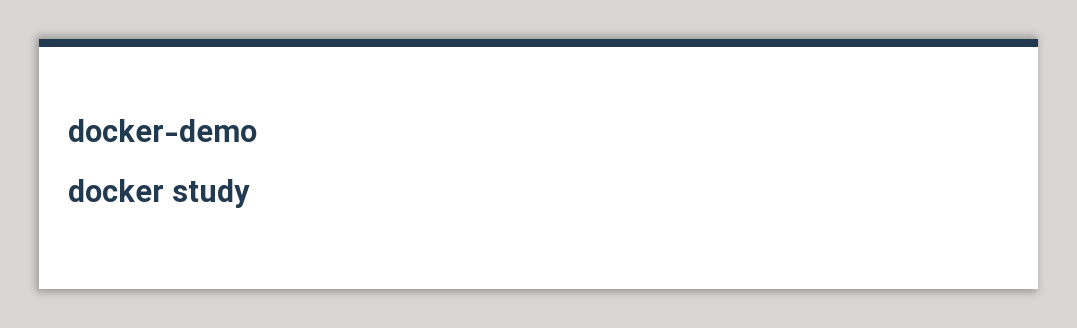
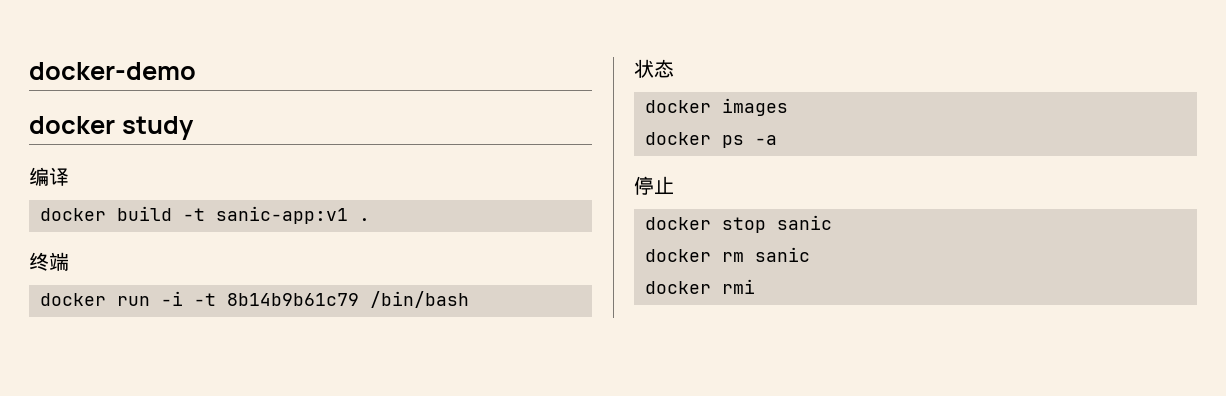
+ 编译
+ docker build -t sanic-app:v1 .
+ 终端
+ docker run -i -t 8b14b9b61c79 /bin/bash
+ 状态
+ docker images
+ docker ps -a
+ 停止
+ docker stop sanic
+ docker rm sanic
+ docker rmi

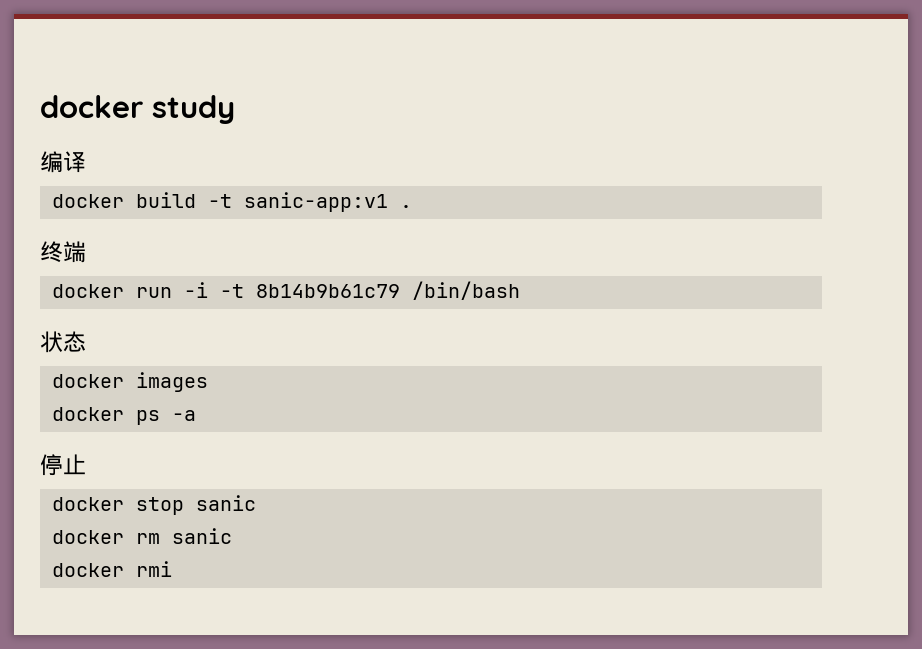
- docker-demo

